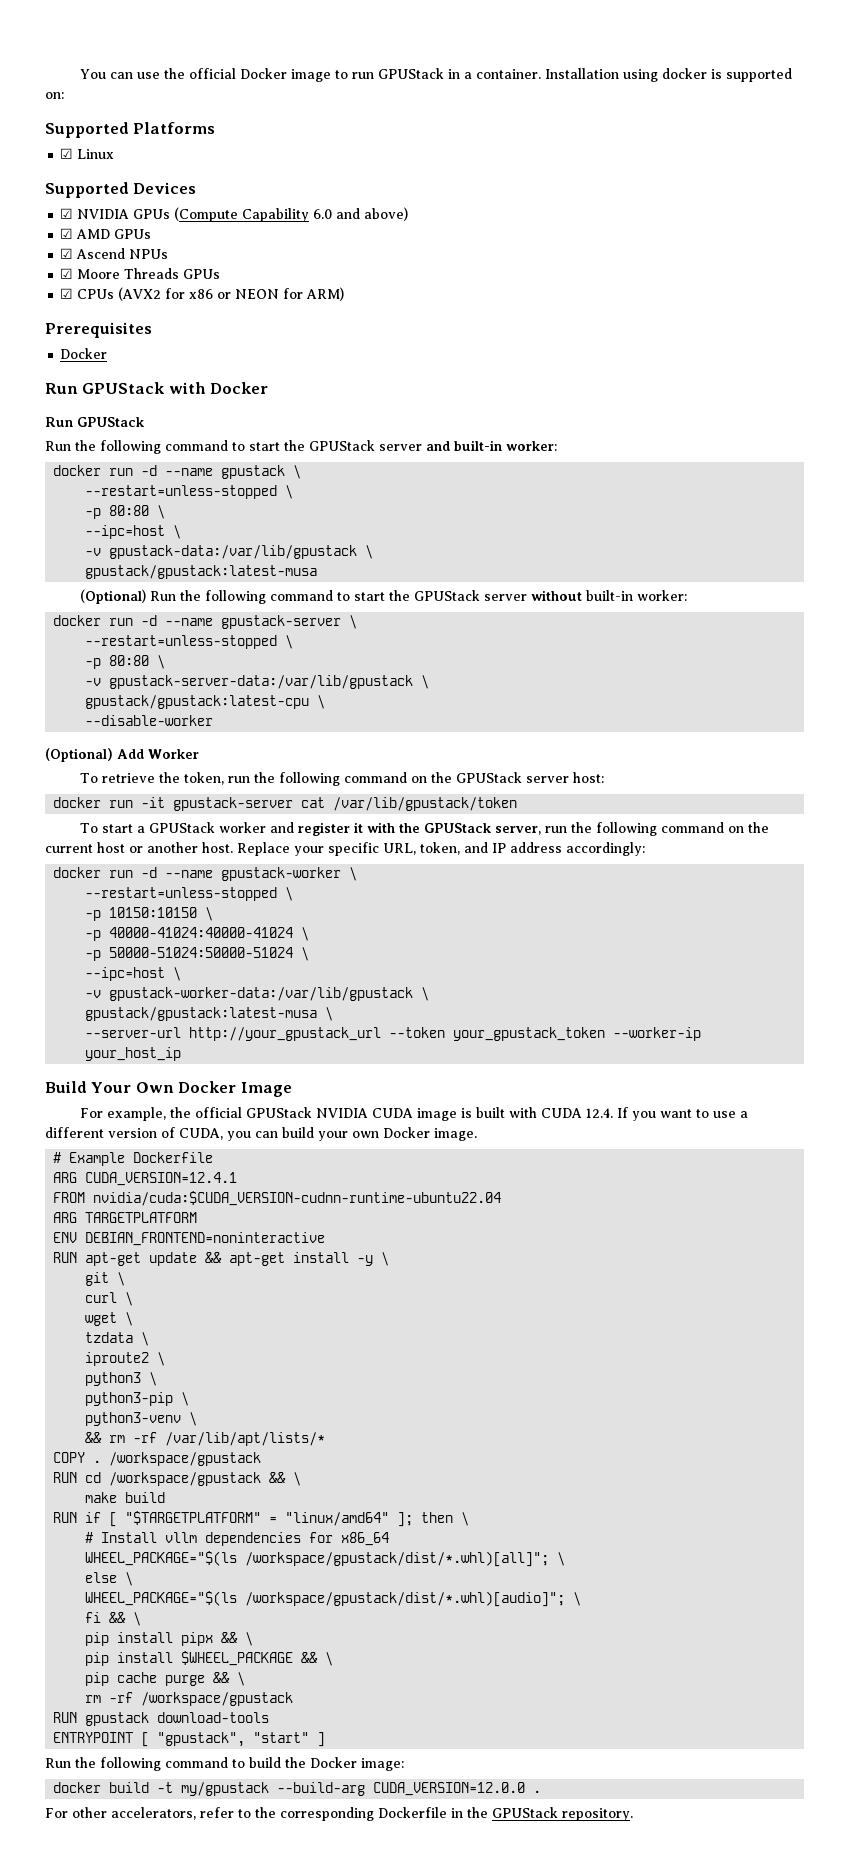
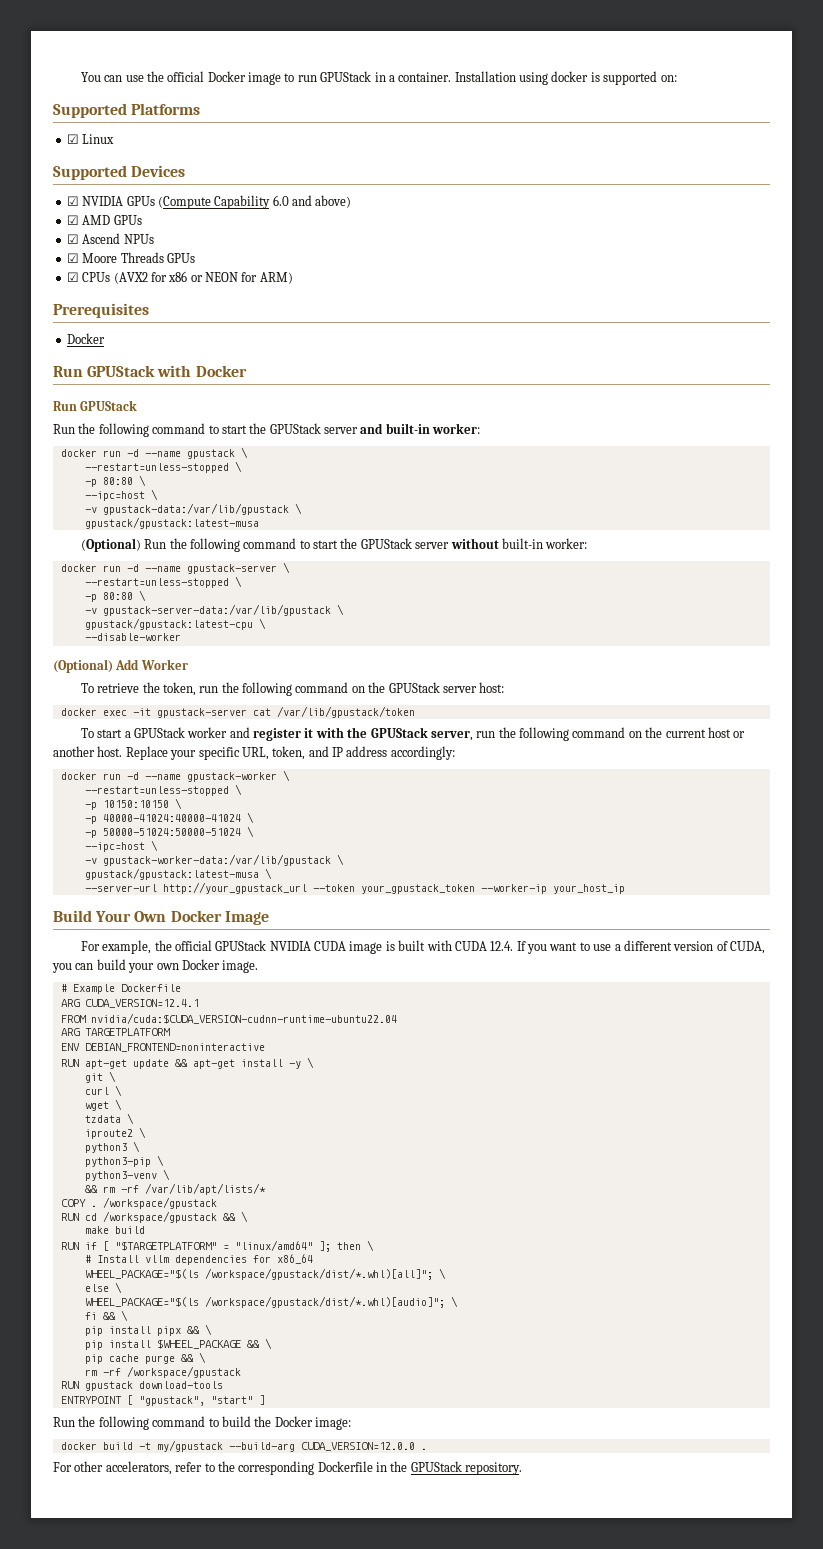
- docker run -it gpustack-server cat /var/lib/gpustack/token
+ docker exec -it gpustack-server cat /var/lib/gpustack/token

